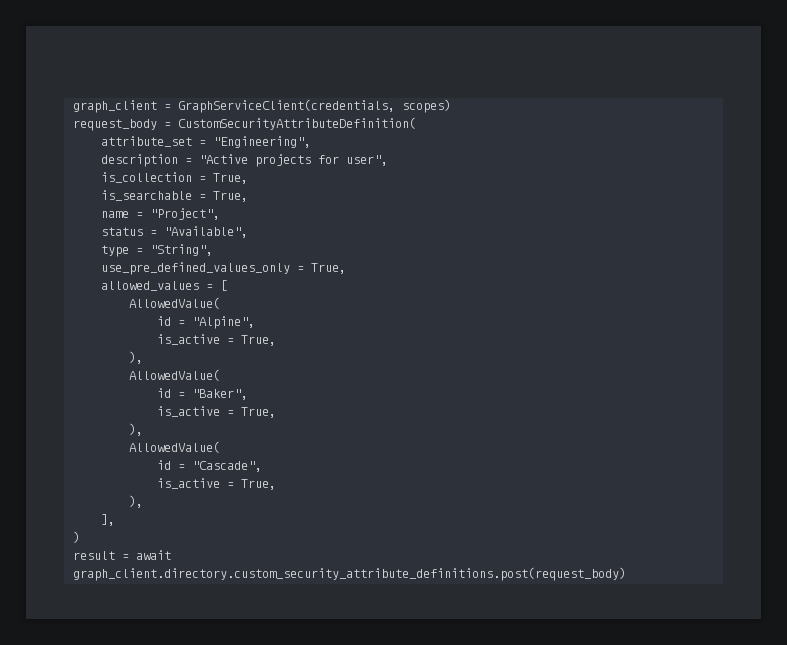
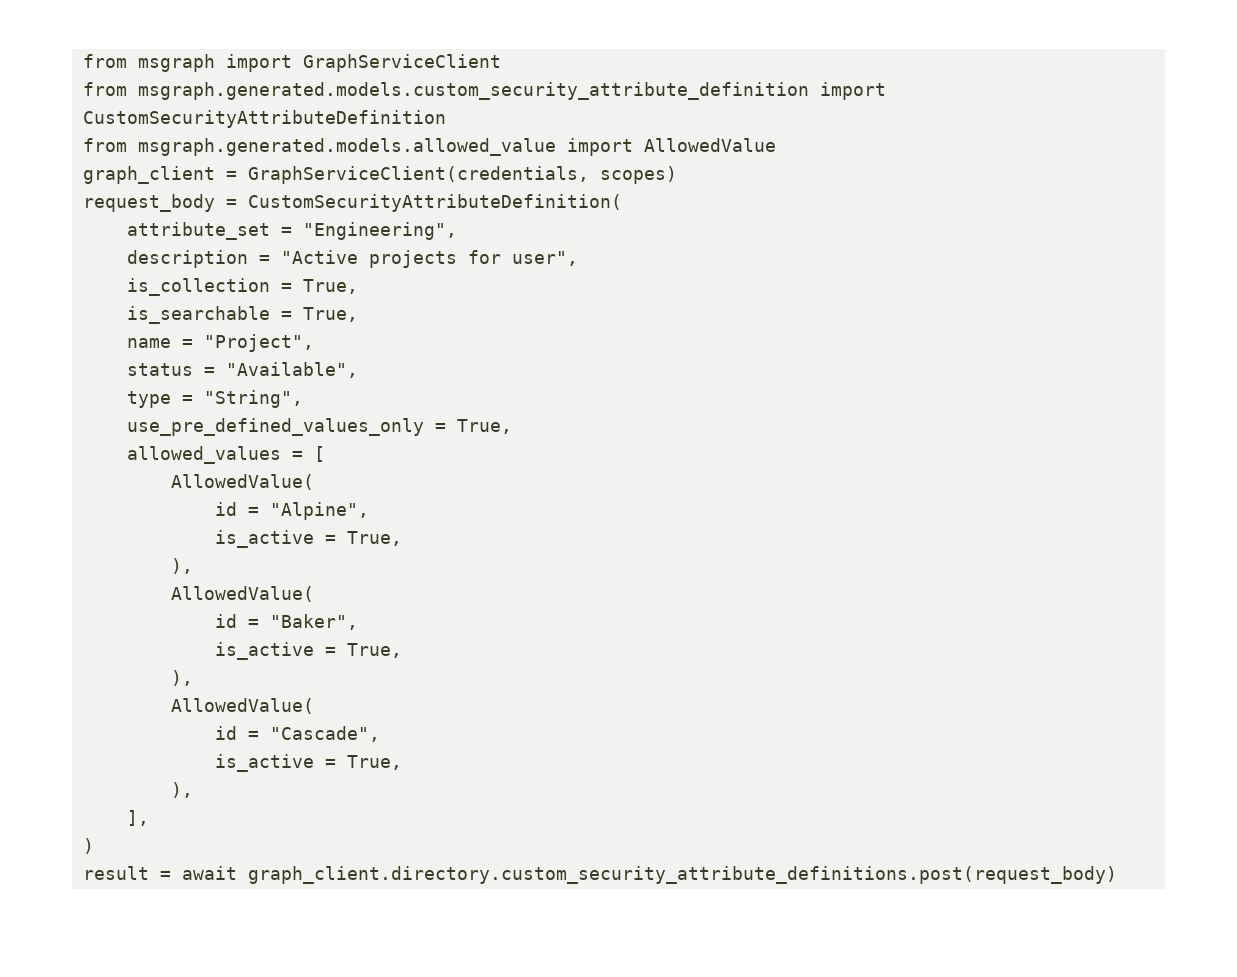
+ from msgraph import GraphServiceClient
+ from msgraph.generated.models.custom_security_attribute_definition import CustomSecurityAttributeDefinition
+ from msgraph.generated.models.allowed_value import AllowedValue

